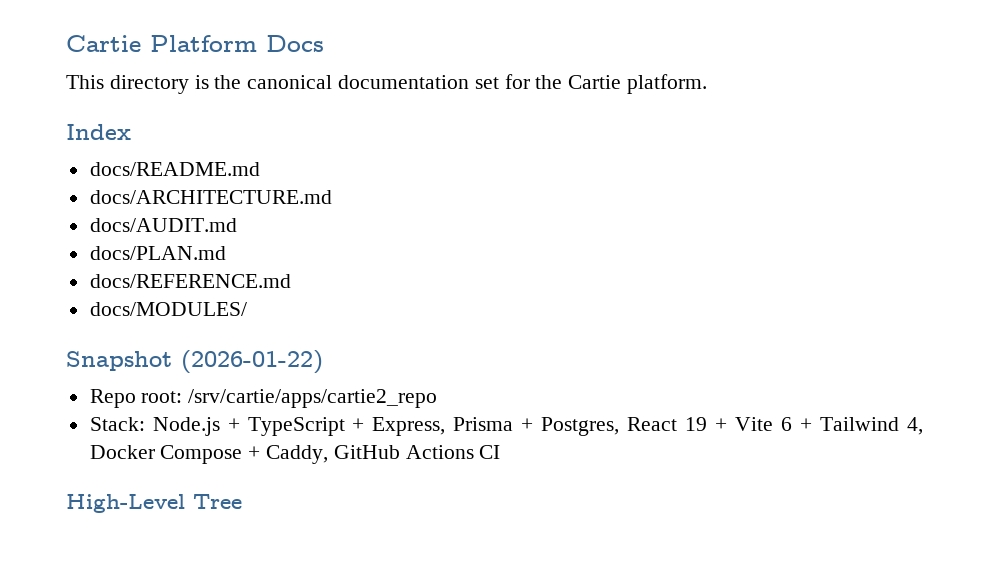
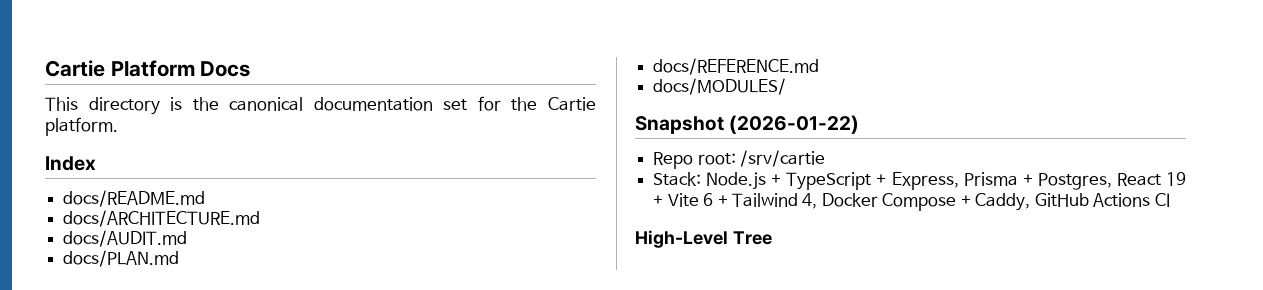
- Repo root: /srv/cartie/apps/cartie2_repo
+ Repo root: /srv/cartie

